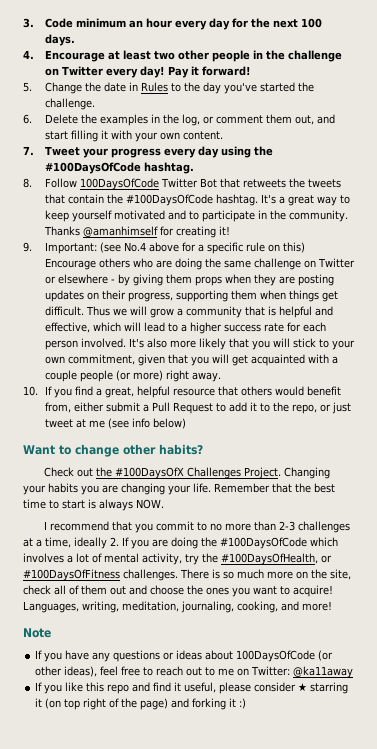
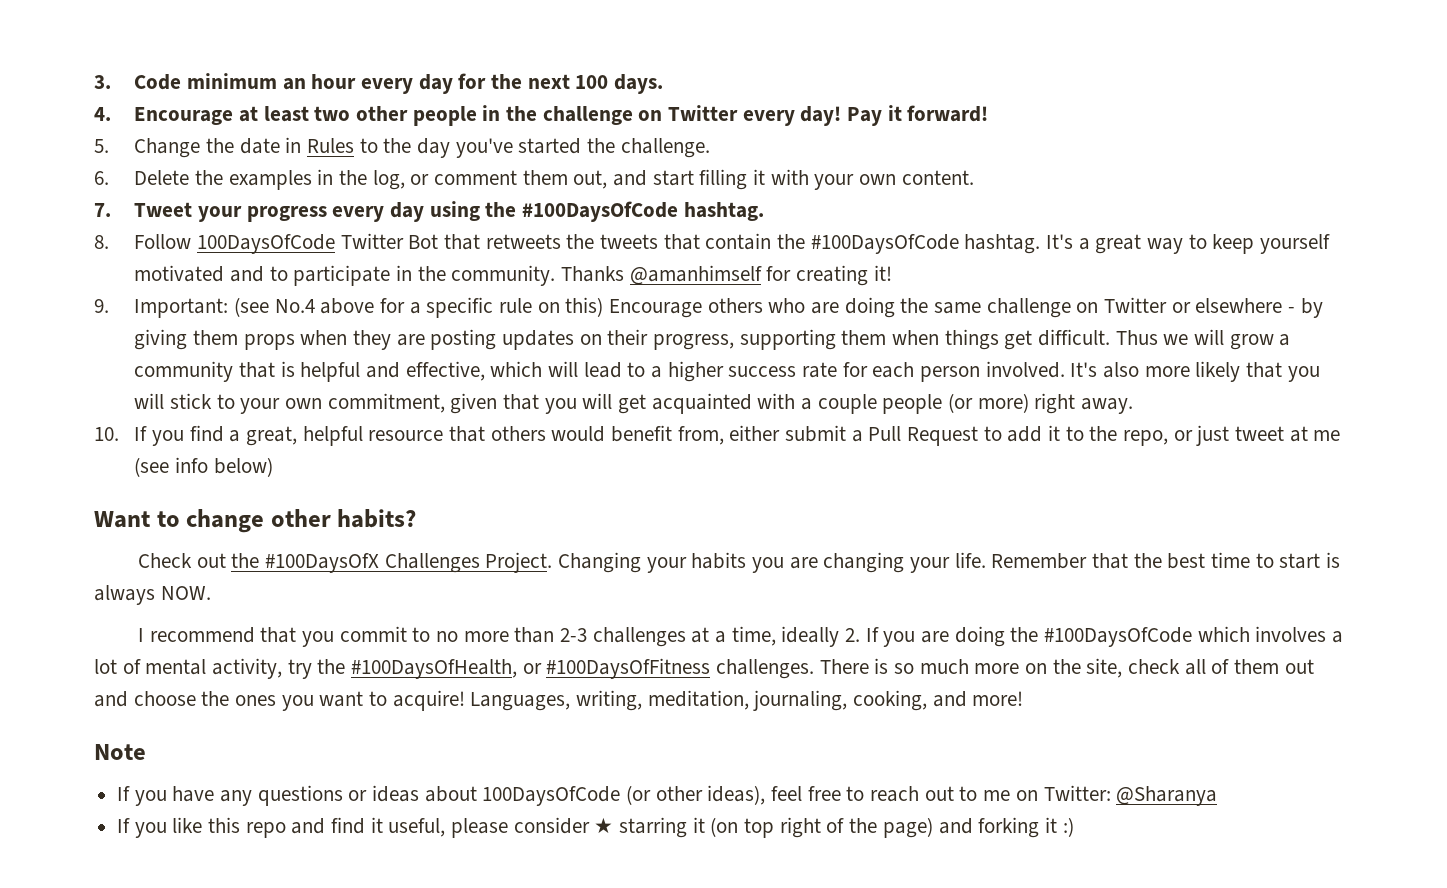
- If you have any questions or ideas about 100DaysOfCode (or other ideas), feel free to reach out to me on Twitter: @ka11away
+ If you have any questions or ideas about 100DaysOfCode (or other ideas), feel free to reach out to me on Twitter: @Sharanya

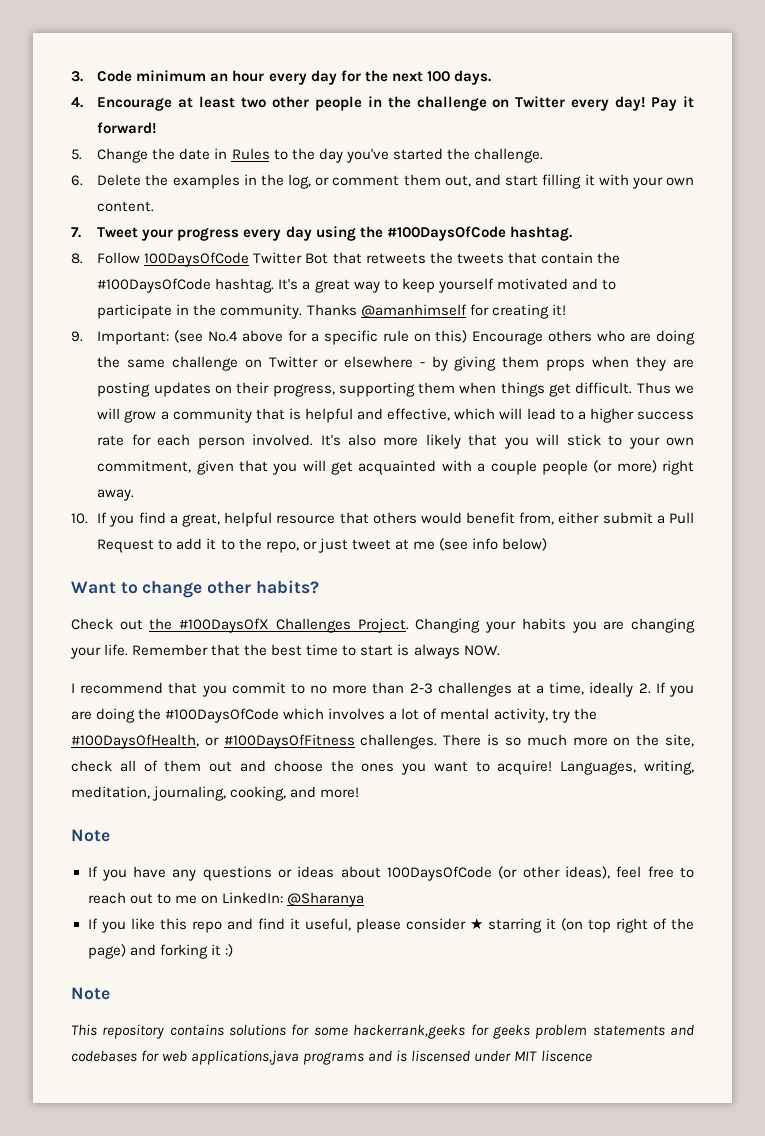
- If you have any questions or ideas about 100DaysOfCode (or other ideas), feel free to reach out to me on Twitter: @Sharanya
+ If you have any questions or ideas about 100DaysOfCode (or other ideas), feel free to reach out to me on LinkedIn: @Sharanya
  If you like this repo and find it useful, please consider ★ starring it (on top right of the page) and forking it :)
+ Note
+ This repository contains solutions for some hackerrank,geeks for geeks problem statements and codebases for web applications,java programs and is liscensed under MIT liscence

